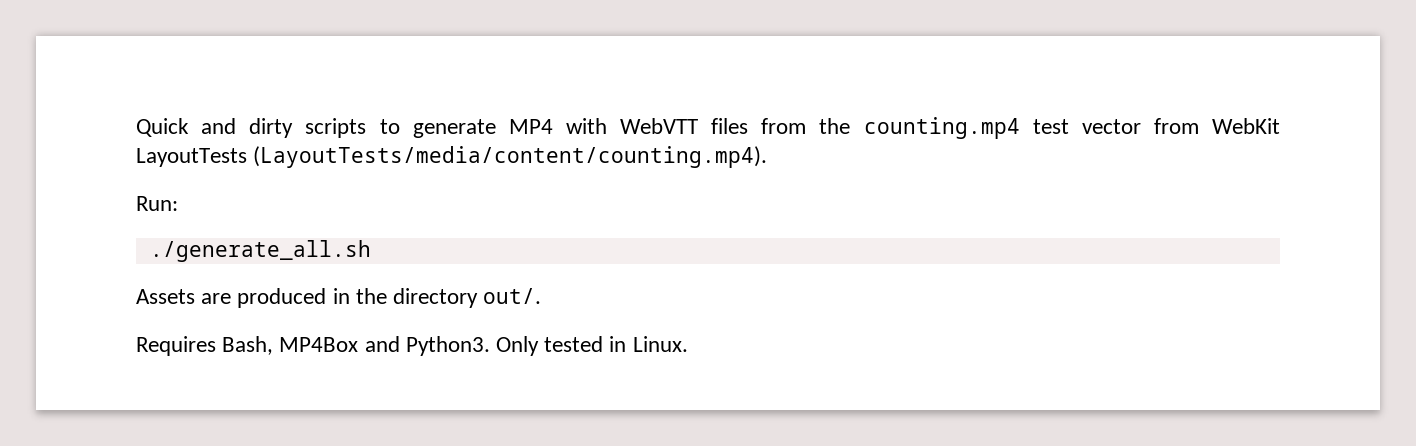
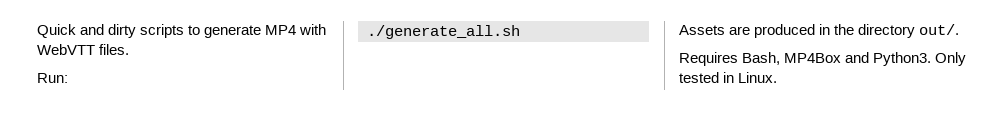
- Quick and dirty scripts to generate MP4 with WebVTT files from the counting.mp4 test vector from WebKit LayoutTests (LayoutTests/media/content/counting.mp4).
+ Quick and dirty scripts to generate MP4 with WebVTT files.

